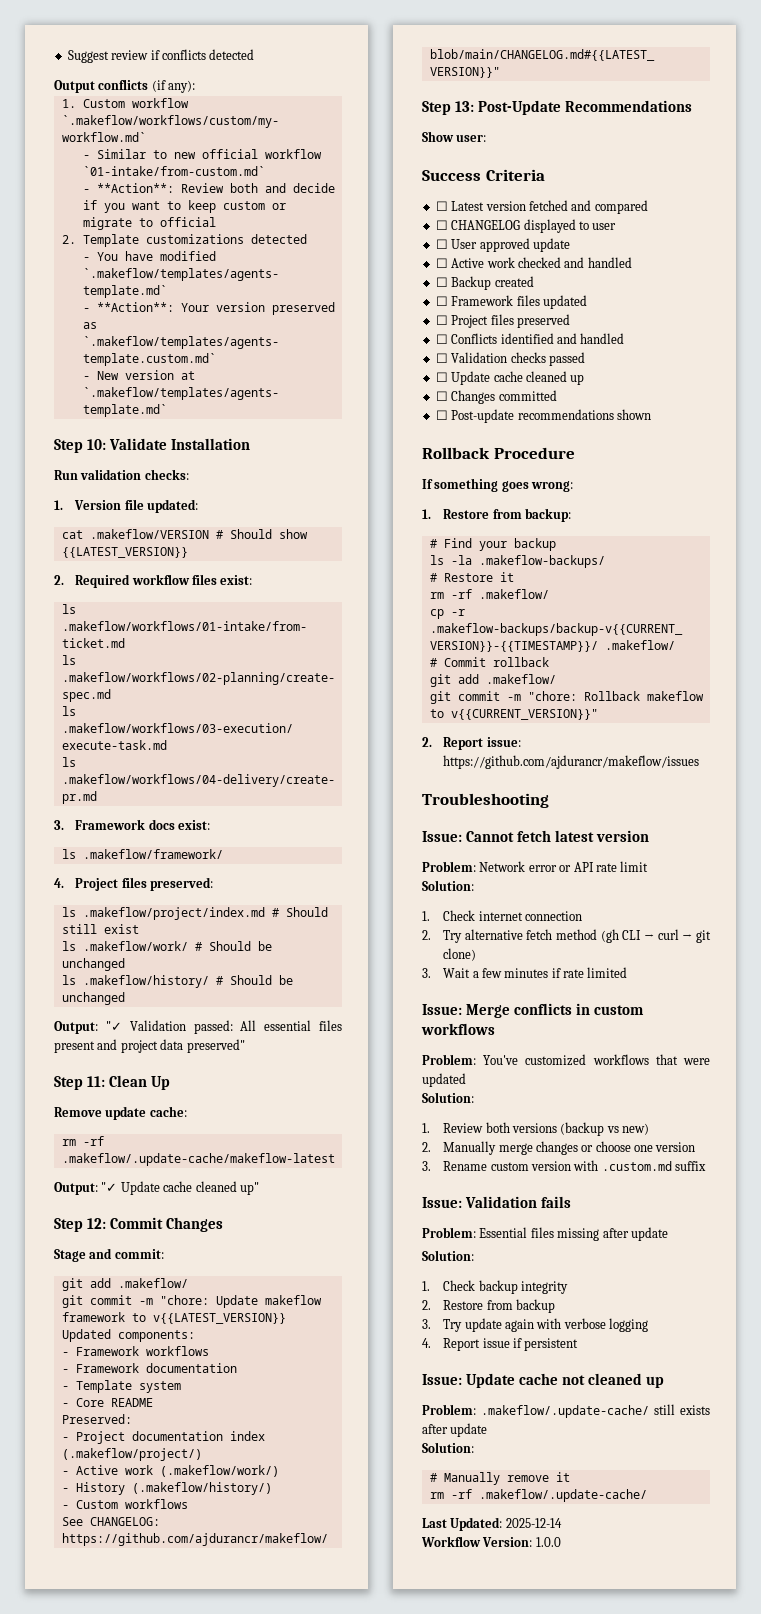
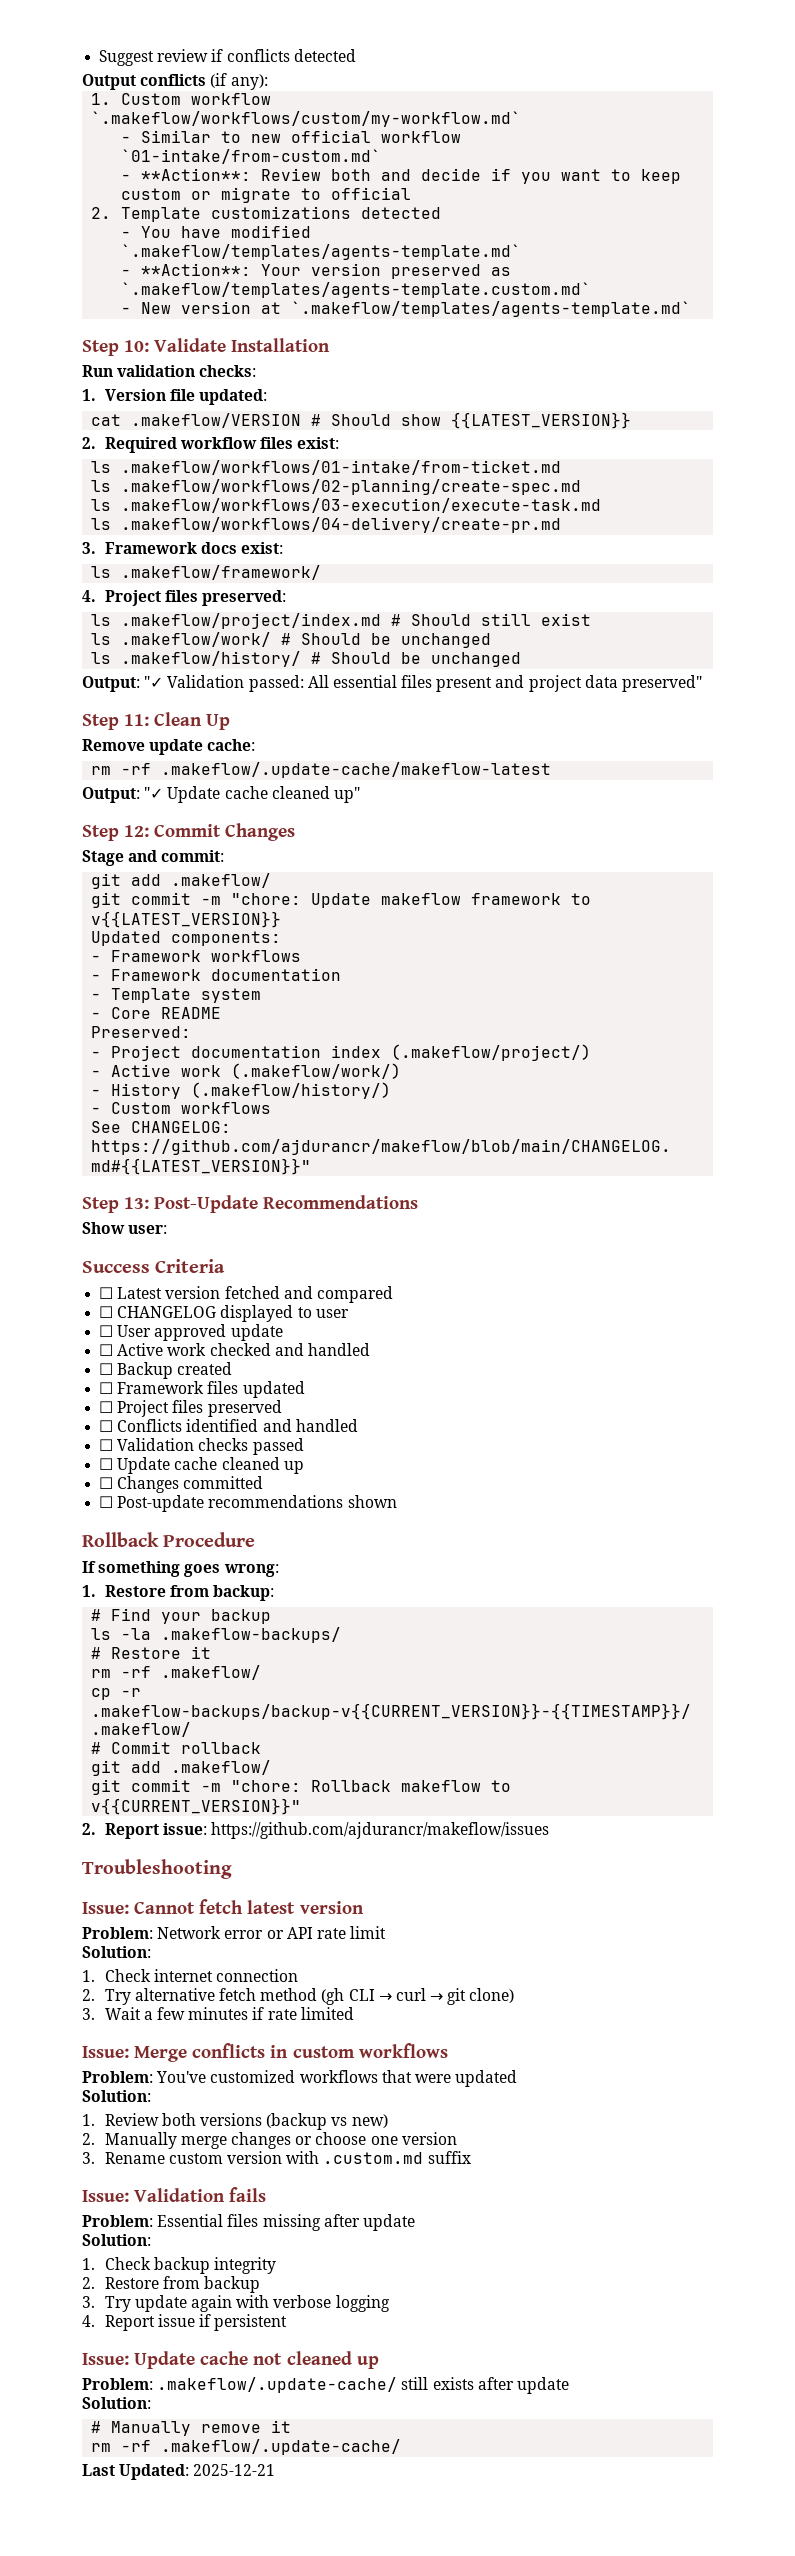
- Last Updated: 2025-12-14
- Workflow Version: 1.0.0
+ Last Updated: 2025-12-21

